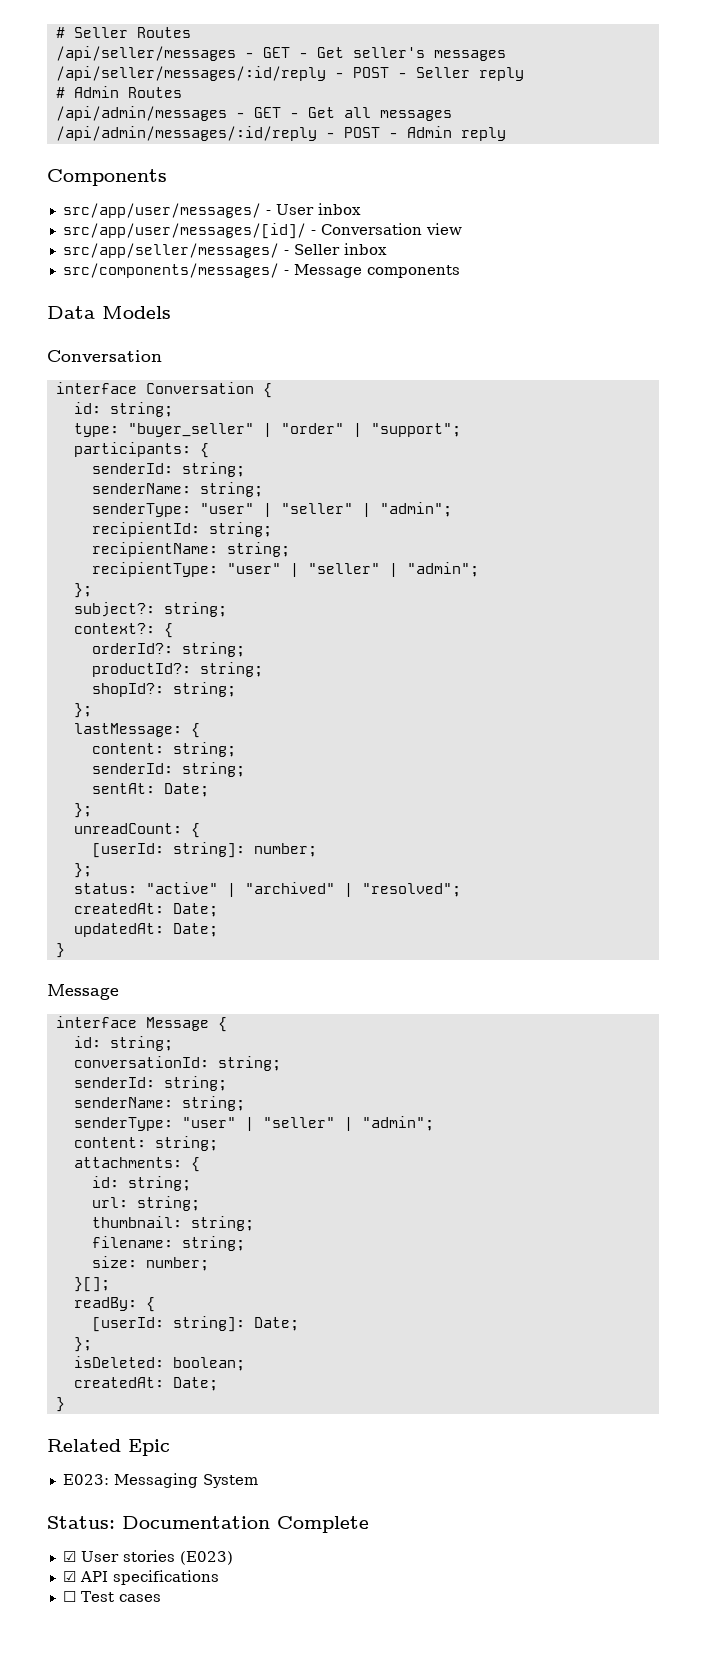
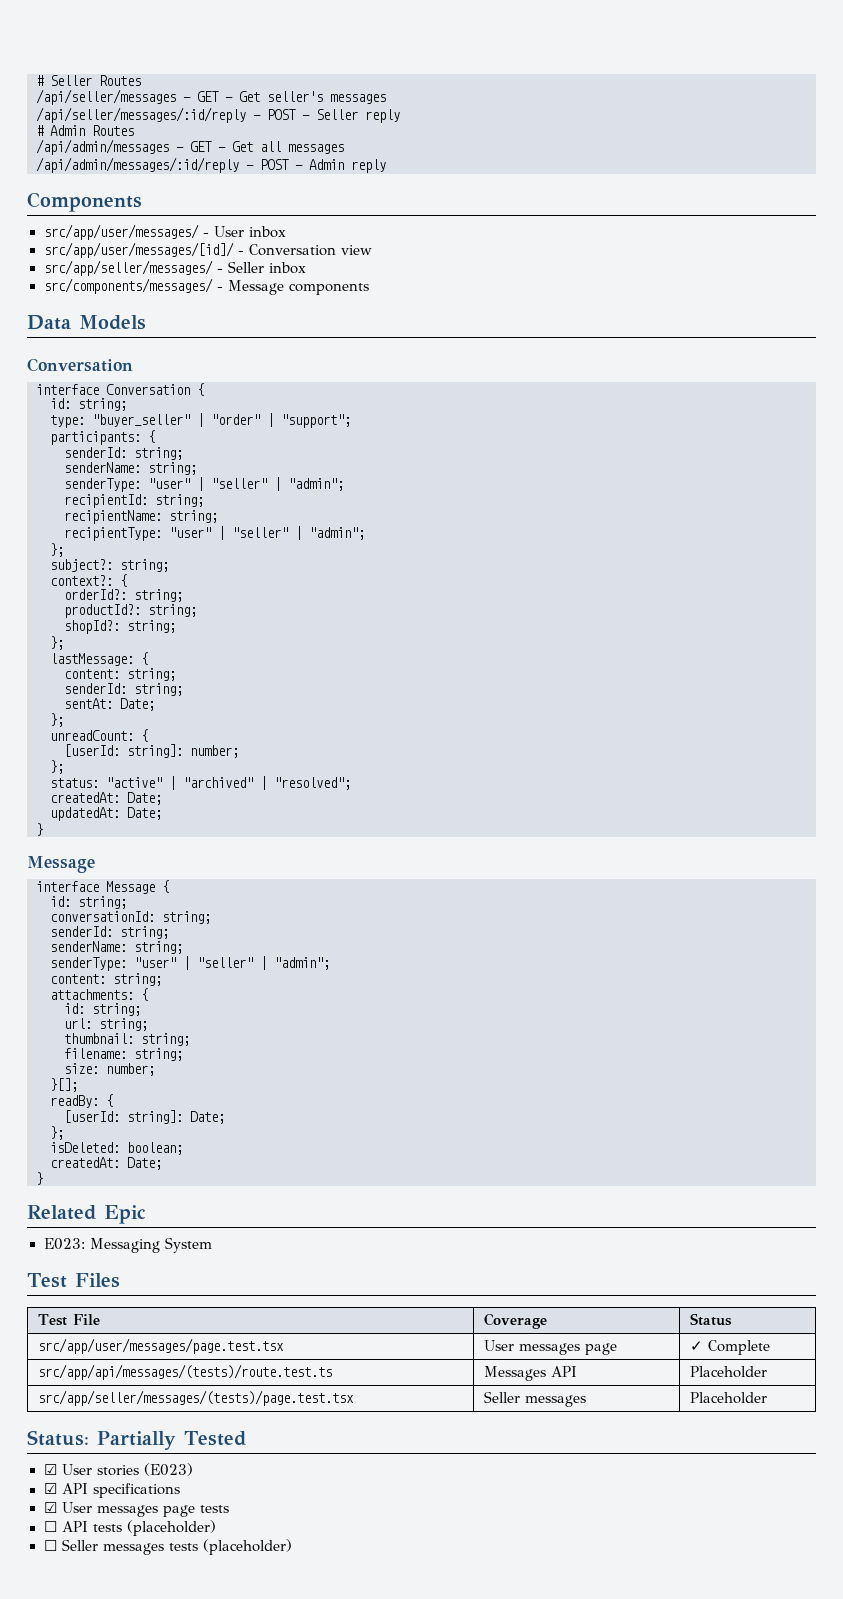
+ Test Files
+ Test File | Coverage | Status
+ src/app/user/messages/page.test.tsx | User messages page | ✓ Complete
+ src/app/api/messages/(tests)/route.test.ts | Messages API | Placeholder
+ src/app/seller/messages/(tests)/page.test.tsx | Seller messages | Placeholder
- Status: Documentation Complete
+ Status: Partially Tested
- ☐ Test cases
+ ☑ User messages page tests
+ ☐ API tests (placeholder)
+ ☐ Seller messages tests (placeholder)

